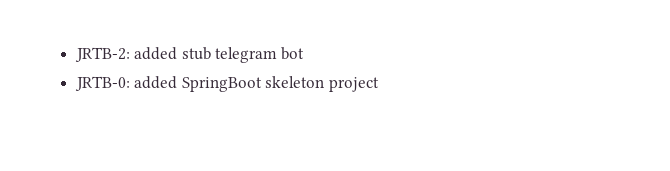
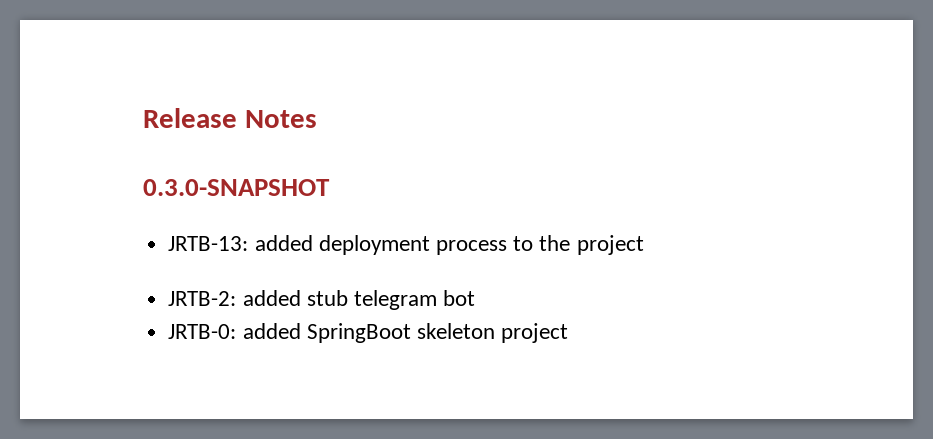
+ Release Notes
+ 0.3.0-SNAPSHOT
+ JRTB-13: added deployment process to the project

